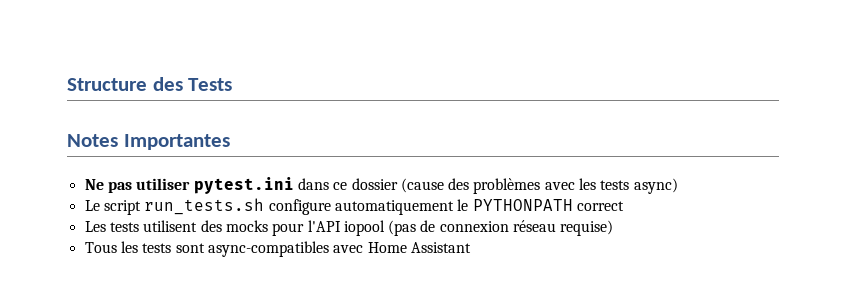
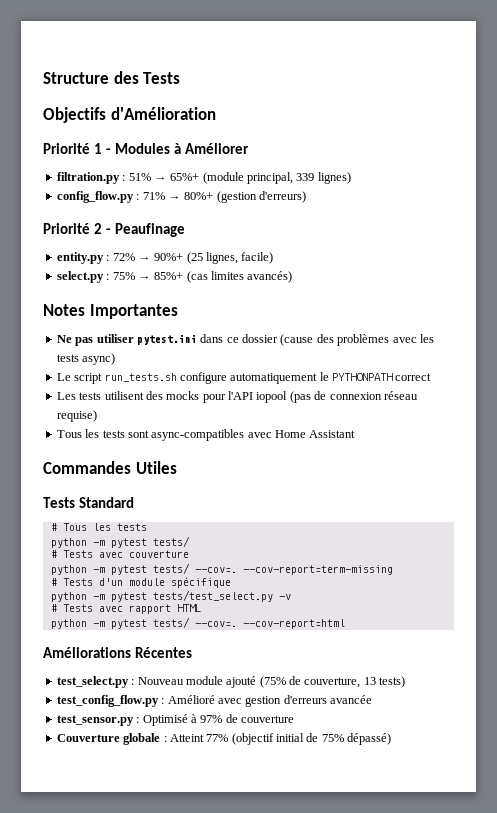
+ Objectifs d'Amélioration
+ Priorité 1 - Modules à Améliorer
+ filtration.py : 51% → 65%+ (module principal, 339 lignes)
+ config_flow.py : 71% → 80%+ (gestion d'erreurs)
+ Priorité 2 - Peaufinage
+ entity.py : 72% → 90%+ (25 lignes, facile)
+ select.py : 75% → 85%+ (cas limites avancés)
+ Commandes Utiles
+ Tests Standard
+ # Tous les tests
+ python -m pytest tests/
+ # Tests avec couverture
+ python -m pytest tests/ --cov=. --cov-report=term-missing
+ # Tests d'un module spécifique
+ python -m pytest tests/test_select.py -v
+ # Tests avec rapport HTML
+ python -m pytest tests/ --cov=. --cov-report=html
+ Améliorations Récentes
+ test_select.py : Nouveau module ajouté (75% de couverture, 13 tests)
+ test_config_flow.py : Amélioré avec gestion d'erreurs avancée
+ test_sensor.py : Optimisé à 97% de couverture
+ Couverture globale : Atteint 77% (objectif initial de 75% dépassé)

